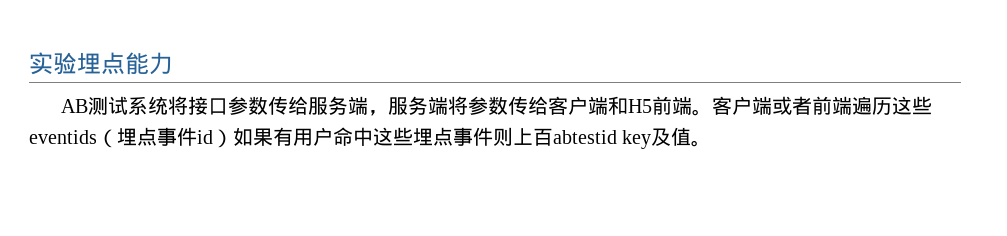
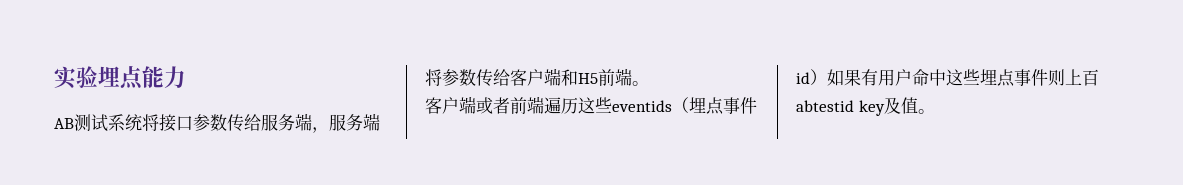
- AB测试系统将接口参数传给服务端，服务端将参数传给客户端和H5前端。客户端或者前端遍历这些eventids（埋点事件id）如果有用户命中这些埋点事件则上百abtestid key及值。
+ AB测试系统将接口参数传给服务端，服务端将参数传给客户端和H5前端。
+ 客户端或者前端遍历这些eventids（埋点事件id）如果有用户命中这些埋点事件则上百abtestid key及值。

